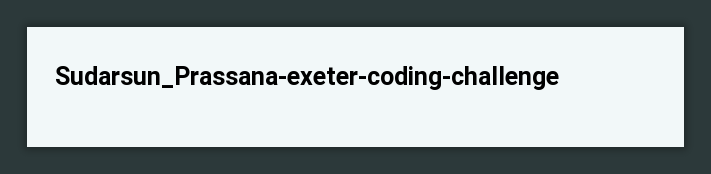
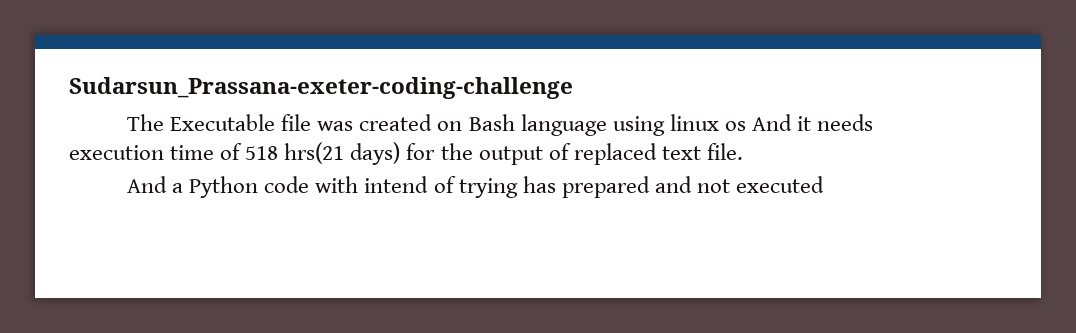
+ The Executable file was created on Bash language using linux os And it needs execution time of 518 hrs(21 days) for the output of replaced text file.
+ And a Python code with intend of trying has prepared and not executed

